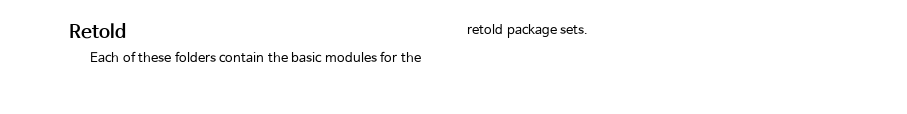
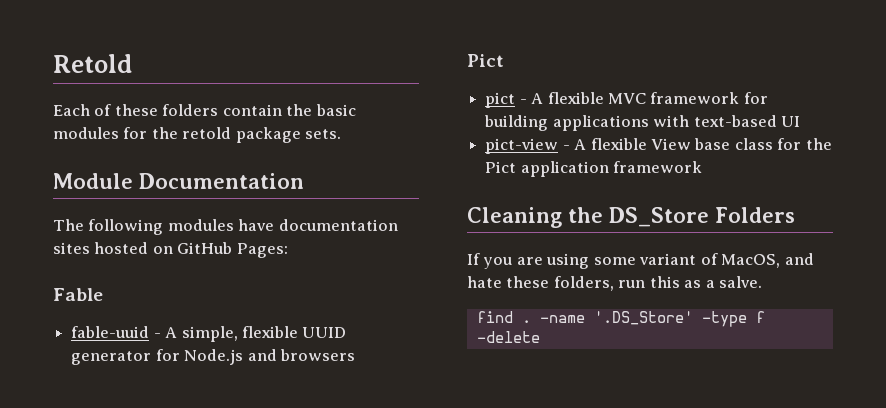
+ Module Documentation
+ The following modules have documentation sites hosted on GitHub Pages:
+ Fable
+ fable-uuid - A simple, flexible UUID generator for Node.js and browsers
+ Pict
+ pict - A flexible MVC framework for building applications with text-based UI
+ pict-view - A flexible View base class for the Pict application framework
+ Cleaning the DS_Store Folders
+ If you are using some variant of MacOS, and hate these folders, run this as a salve.
+ find . -name '.DS_Store' -type f -delete

